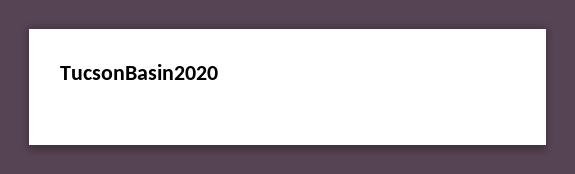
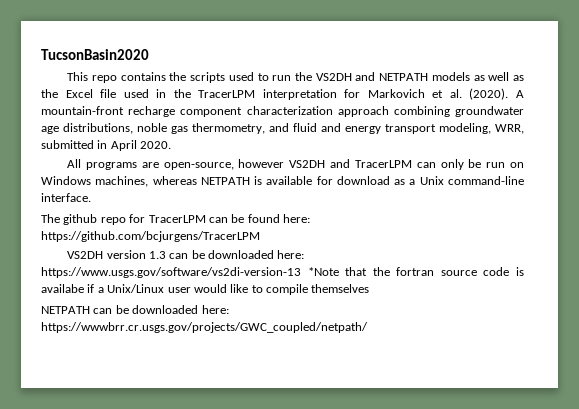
+ This repo contains the scripts used to run the VS2DH and NETPATH models as well as the Excel file used in the TracerLPM interpretation for Markovich et al. (2020). A mountain-front recharge component characterization approach combining groundwater age distributions, noble gas thermometry, and fluid and energy transport modeling, WRR, submitted in April 2020.
+ All programs are open-source, however VS2DH and TracerLPM can only be run on Windows machines, whereas NETPATH is available for download as a Unix command-line interface.
+ The github repo for TracerLPM can be found here: https://github.com/bcjurgens/TracerLPM
+ VS2DH version 1.3 can be downloaded here: https://www.usgs.gov/software/vs2di-version-13 *Note that the fortran source code is availabe if a Unix/Linux user would like to compile themselves
+ NETPATH can be downloaded here: https://wwwbrr.cr.usgs.gov/projects/GWC_coupled/netpath/

